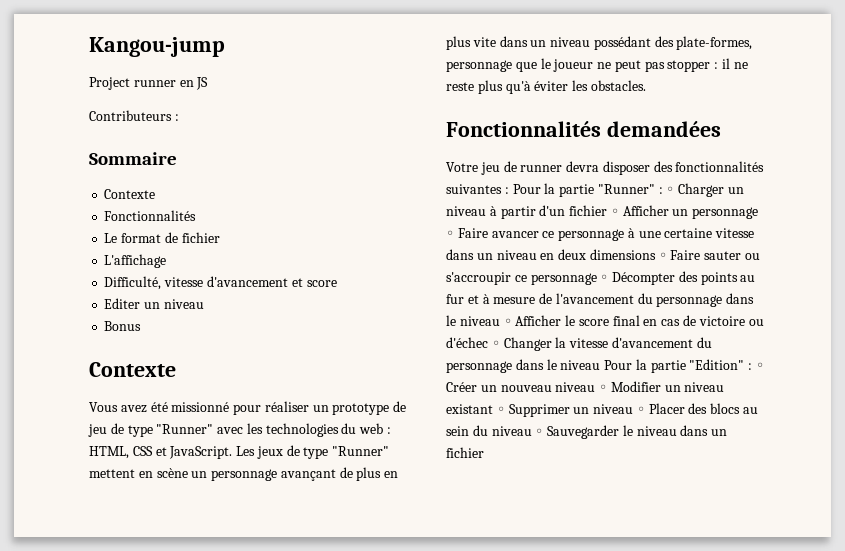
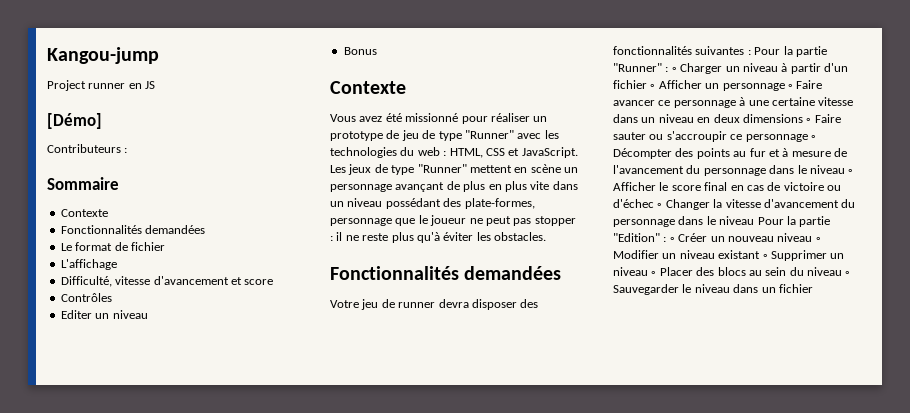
+ [Démo]
  Sommaire
  Contexte
- Fonctionnalités
+ Fonctionnalités demandées
+ Contrôles

